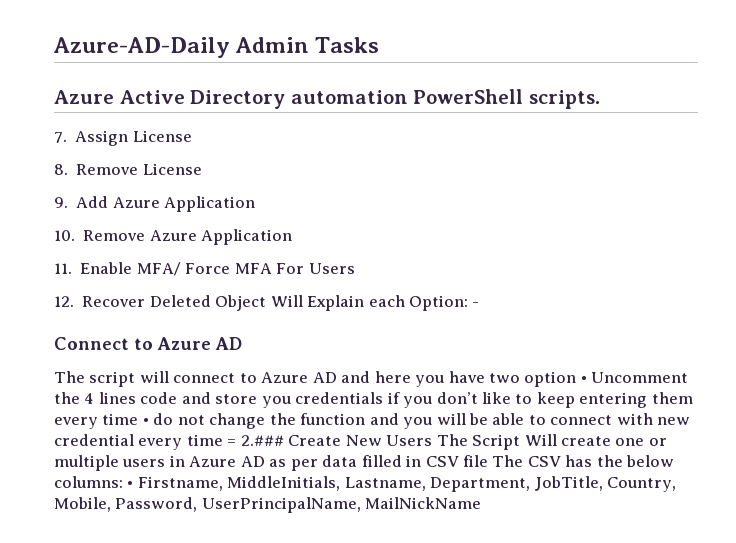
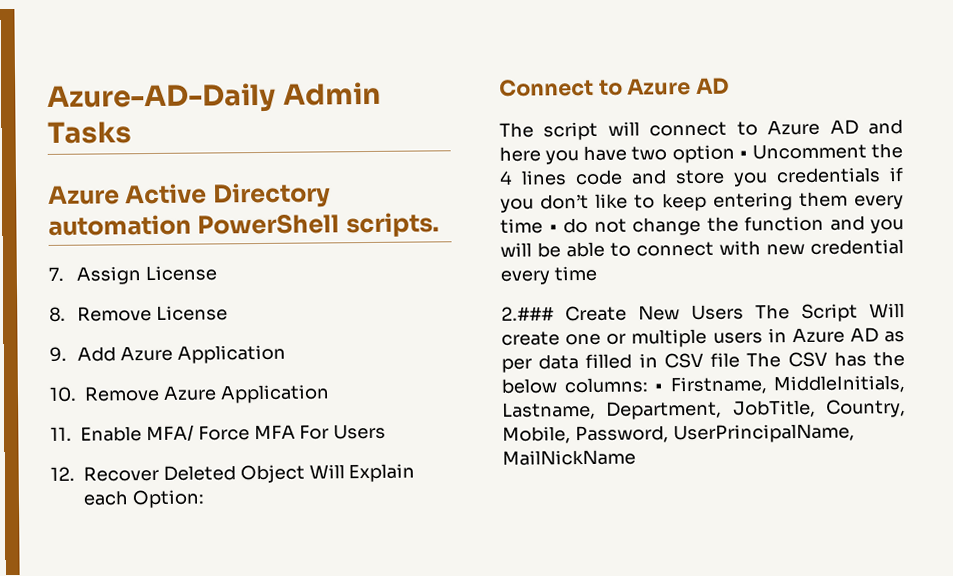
- 12. Recover Deleted Object Will Explain each Option: -
+ 12. Recover Deleted Object Will Explain each Option:
- The script will connect to Azure AD and here you have two option • Uncomment the 4 lines code and store you credentials if you don’t like to keep entering them every time • do not change the function and you will be able to connect with new credential every time = 2.### Create New Users The Script Will create one or multiple users in Azure AD as per data filled in CSV file The CSV has the below columns:
+ The script will connect to Azure AD and here you have two option • Uncomment the 4 lines code and store you credentials if you don’t like to keep entering them every time • do not change the function and you will be able to connect with new credential every time
+ 2.### Create New Users The Script Will create one or multiple users in Azure AD as per data filled in CSV file The CSV has the below columns:

